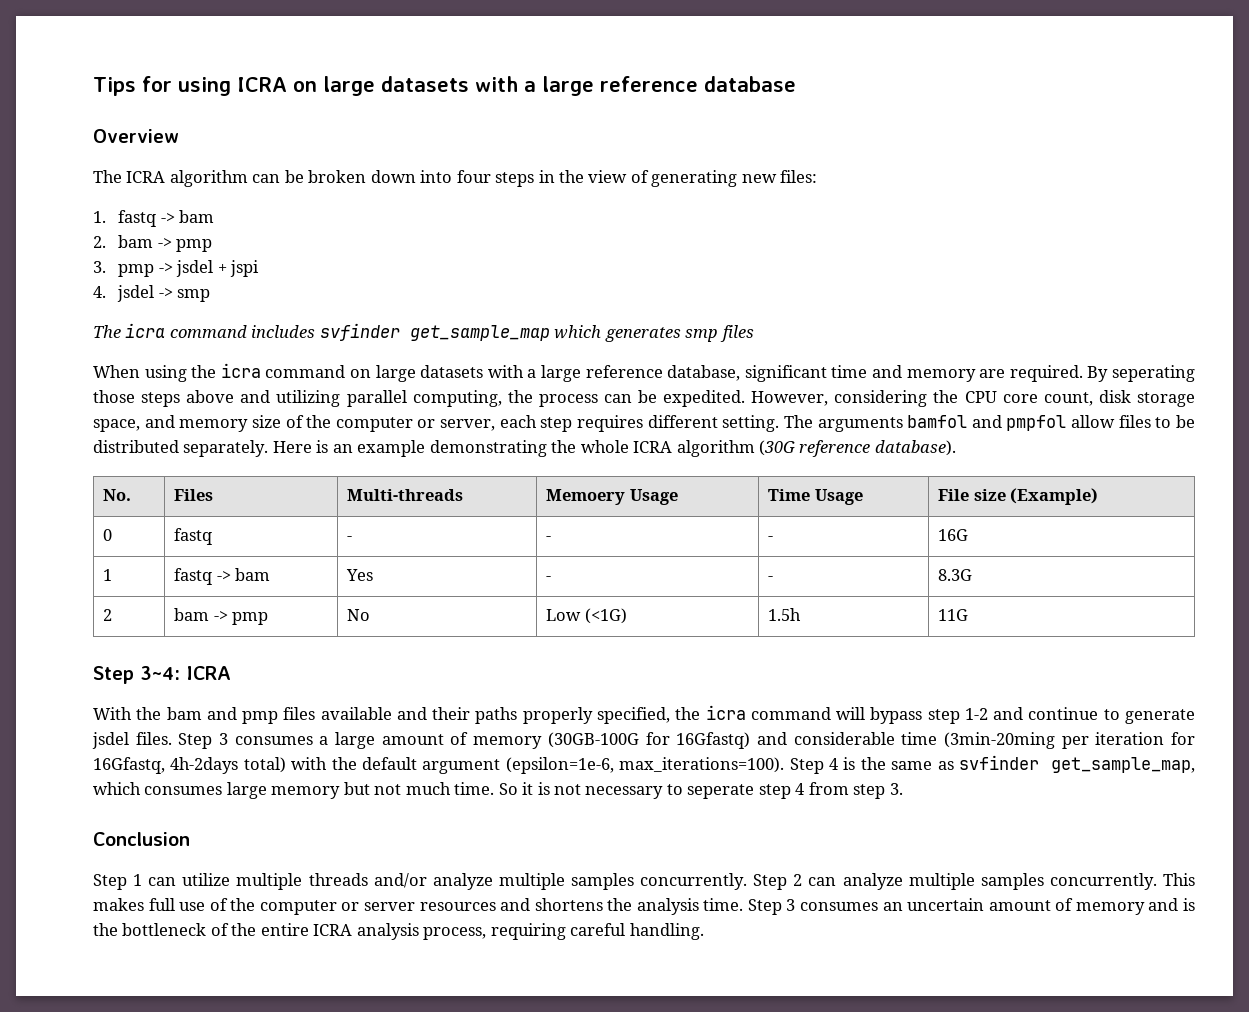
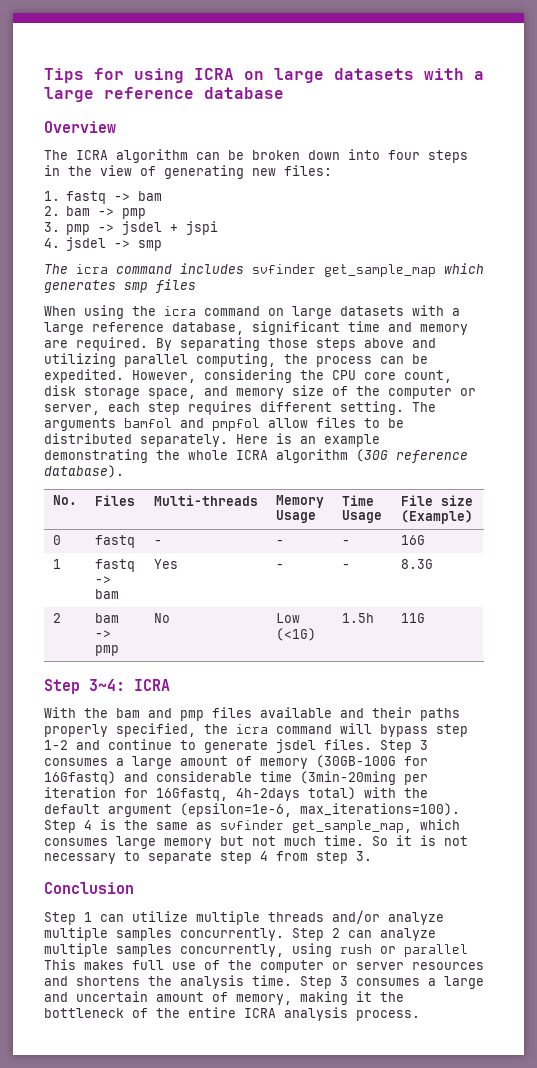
- By seperating those steps above and utilizing parallel computing, the process can be expedited.
+ By separating those steps above and utilizing parallel computing, the process can be expedited.
- No. | Files | Multi-threads | Memoery Usage | Time Usage | File size (Example)
+ No. | Files | Multi-threads | Memory Usage | Time Usage | File size (Example)
- So it is not necessary to seperate step 4 from step 3.
+ So it is not necessary to separate step 4 from step 3.
- Step 2 can analyze multiple samples concurrently. This makes full use of the computer or server resources and shortens the analysis time.
+ Step 2 can analyze multiple samples concurrently, using rush or parallel This makes full use of the computer or server resources and shortens the analysis time.
- Step 3 consumes an uncertain amount of memory and is the bottleneck of the entire ICRA analysis process, requiring careful handling.
+ Step 3 consumes a large and uncertain amount of memory, making it the bottleneck of the entire ICRA analysis process.

